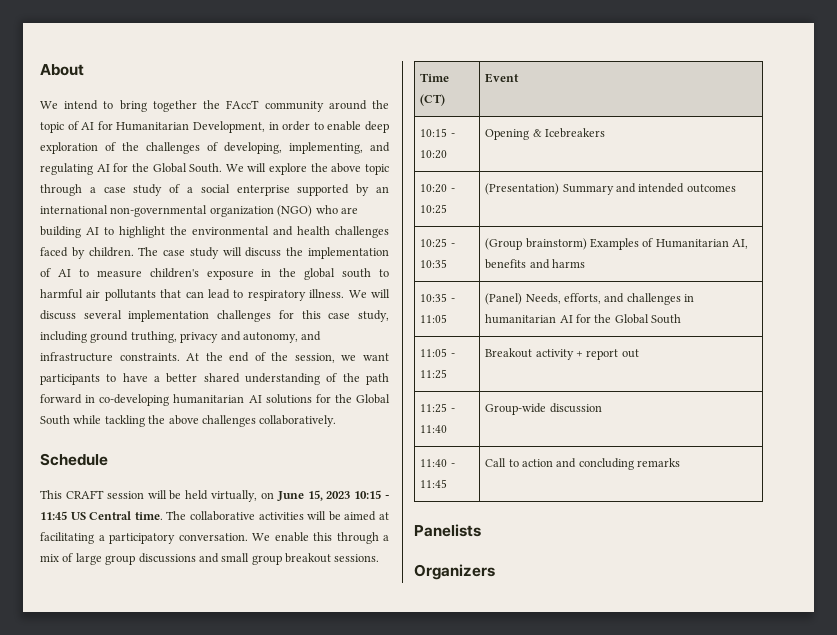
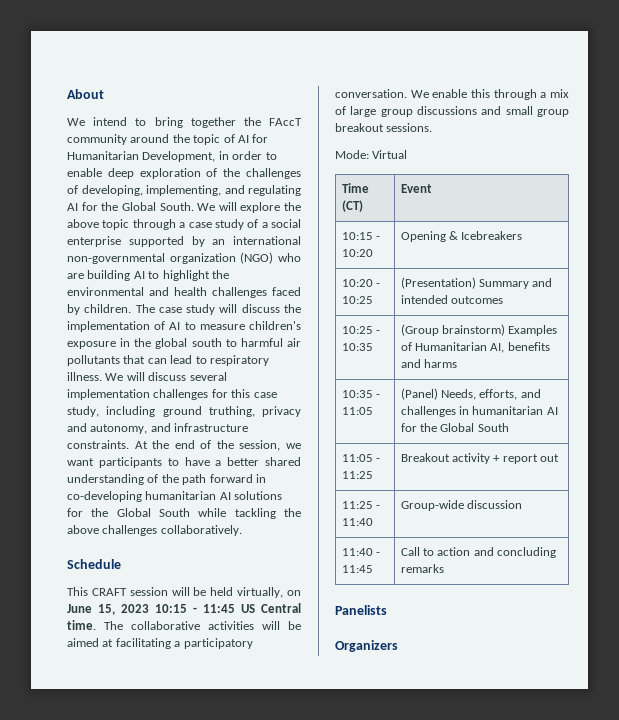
+ Mode: Virtual

